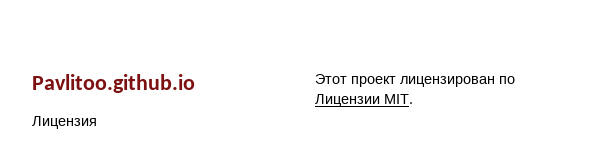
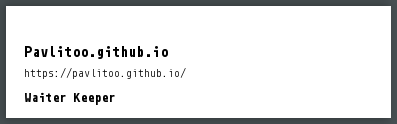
- Лицензия
- Этот проект лицензирован по Лицензии MIT.
+ https://pavlitoo.github.io/
+ Waiter Keeper

